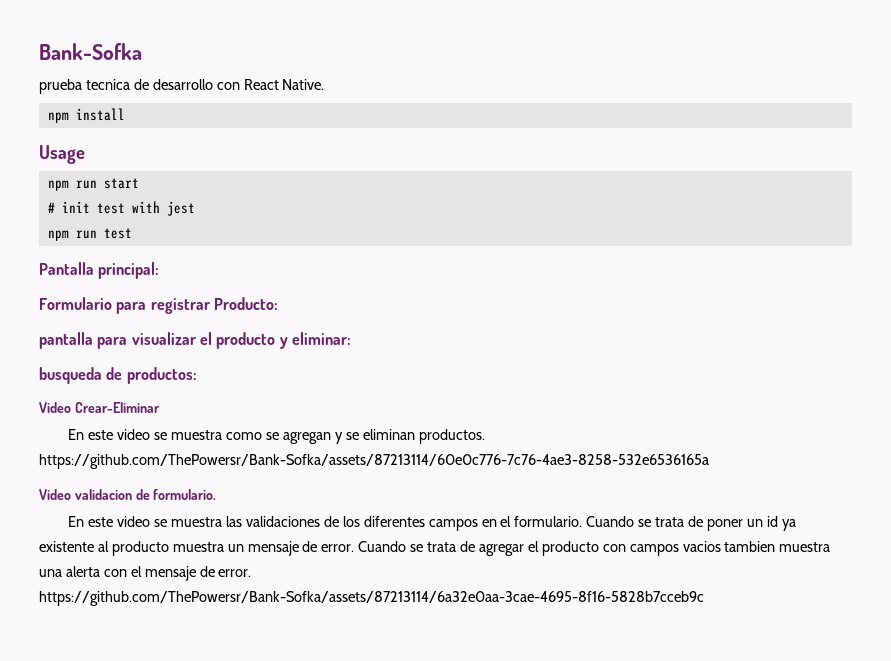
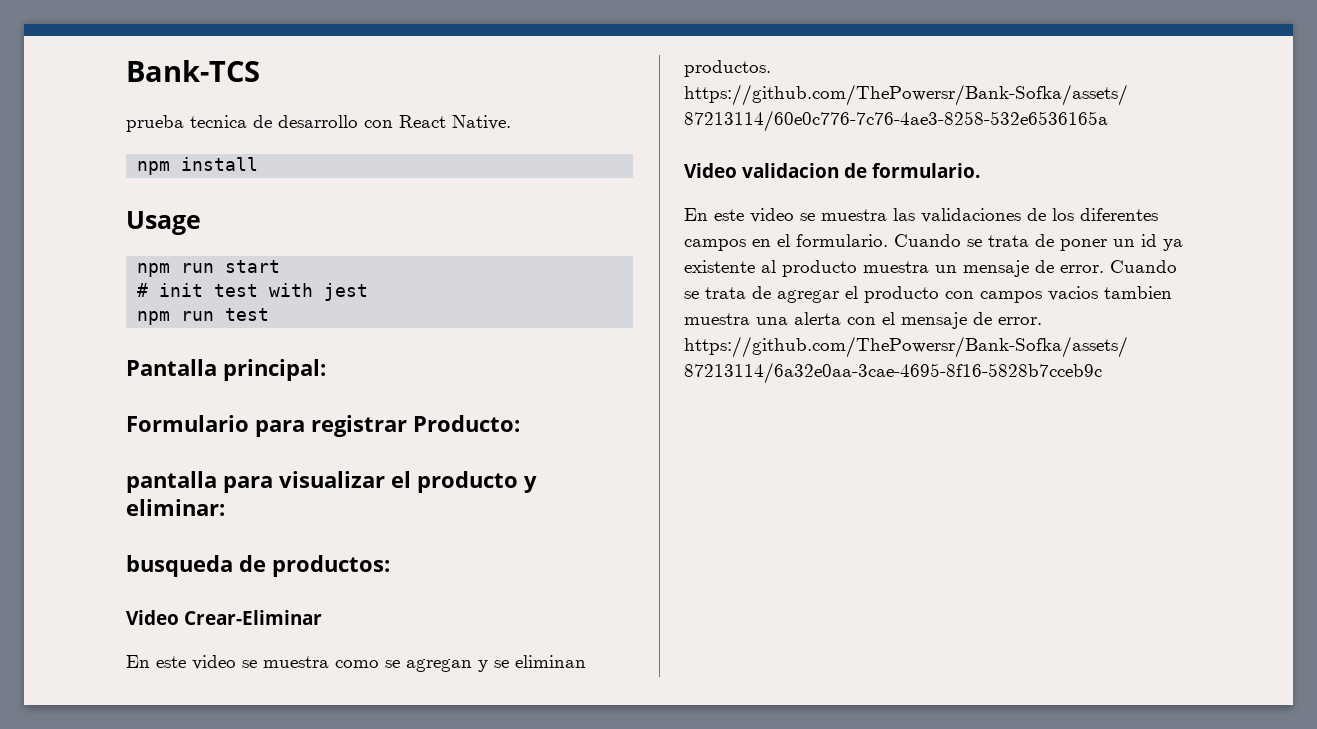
- Bank-Sofka
+ Bank-TCS

